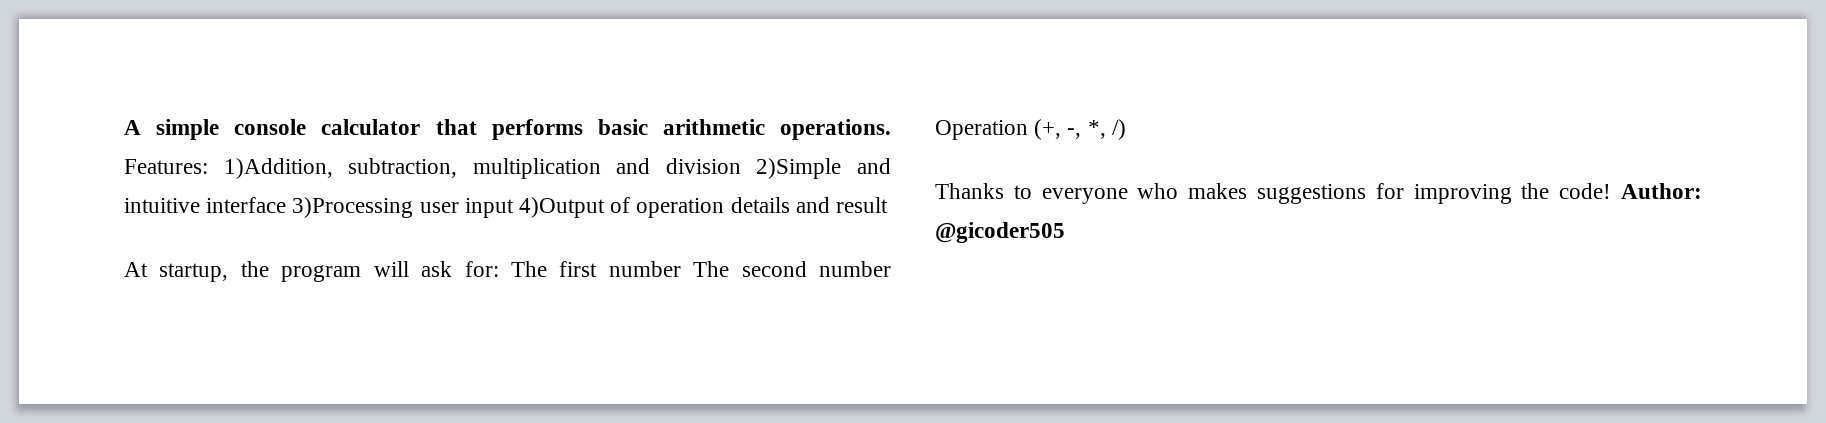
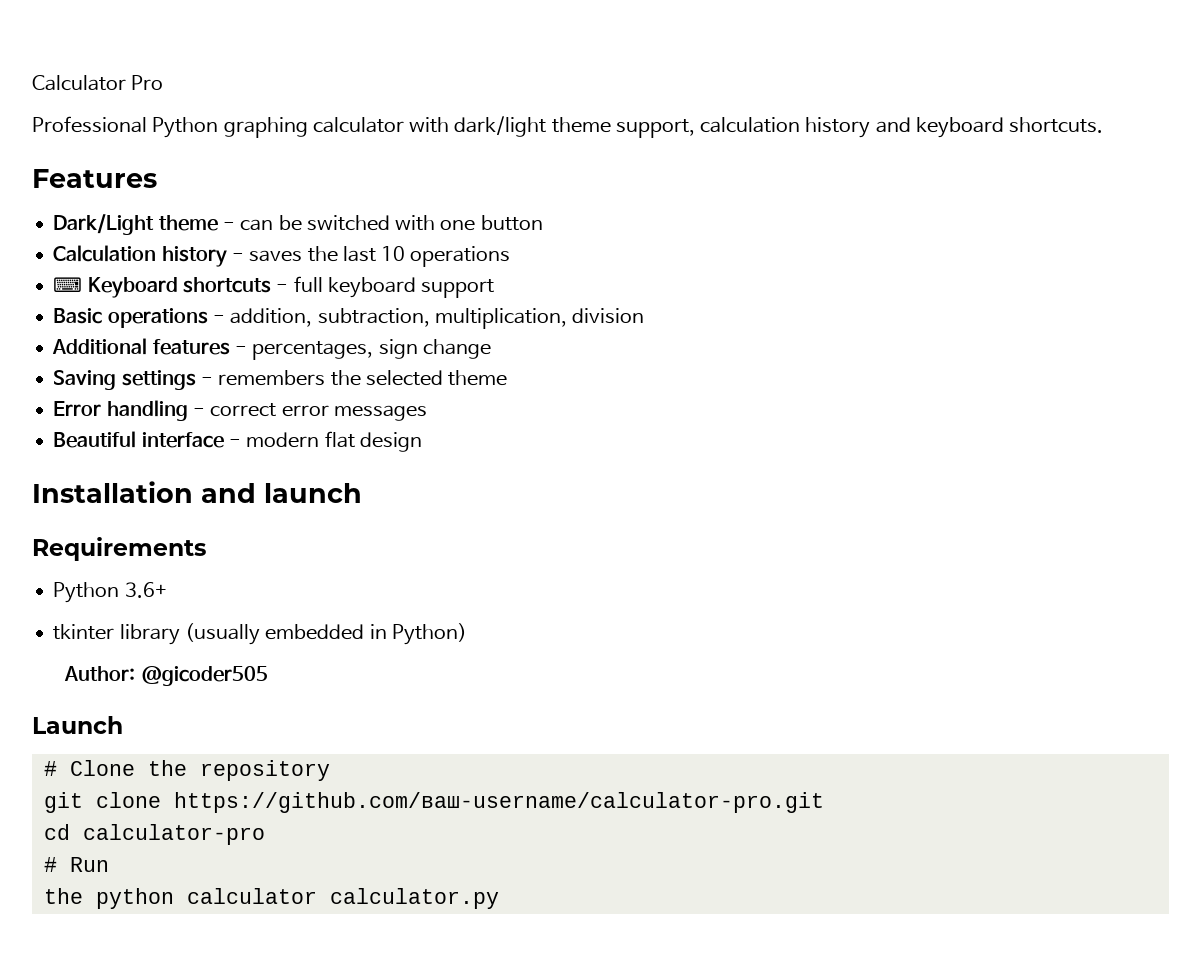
- A simple console calculator that performs basic arithmetic operations. Features: 1)Addition, subtraction, multiplication and division 2)Simple and intuitive interface 3)Processing user input 4)Output of operation details and result
- At startup, the program will ask for: The first number The second number Operation (+, -, *, /)
- Thanks to everyone who makes suggestions for improving the code! Author: @gicoder505
+ Calculator Pro
+ Professional Python graphing calculator with dark/light theme support, calculation history and keyboard shortcuts.
+ Features
+ Dark/Light theme - can be switched with one button
+ Calculation history - saves the last 10 operations
+ ⌨ Keyboard shortcuts - full keyboard support
+ Basic operations - addition, subtraction, multiplication, division
+ Additional features - percentages, sign change
+ Saving settings - remembers the selected theme
+ Error handling - correct error messages
+ Beautiful interface - modern flat design
+ Installation and launch
+ Requirements
+ Python 3.6+
+ tkinter library (usually embedded in Python)
+ Author: @gicoder505
+ Launch
+ # Clone the repository
+ git clone https://github.com/ваш-username/calculator-pro.git
+ cd calculator-pro
+ # Run
+ the python calculator calculator.py

